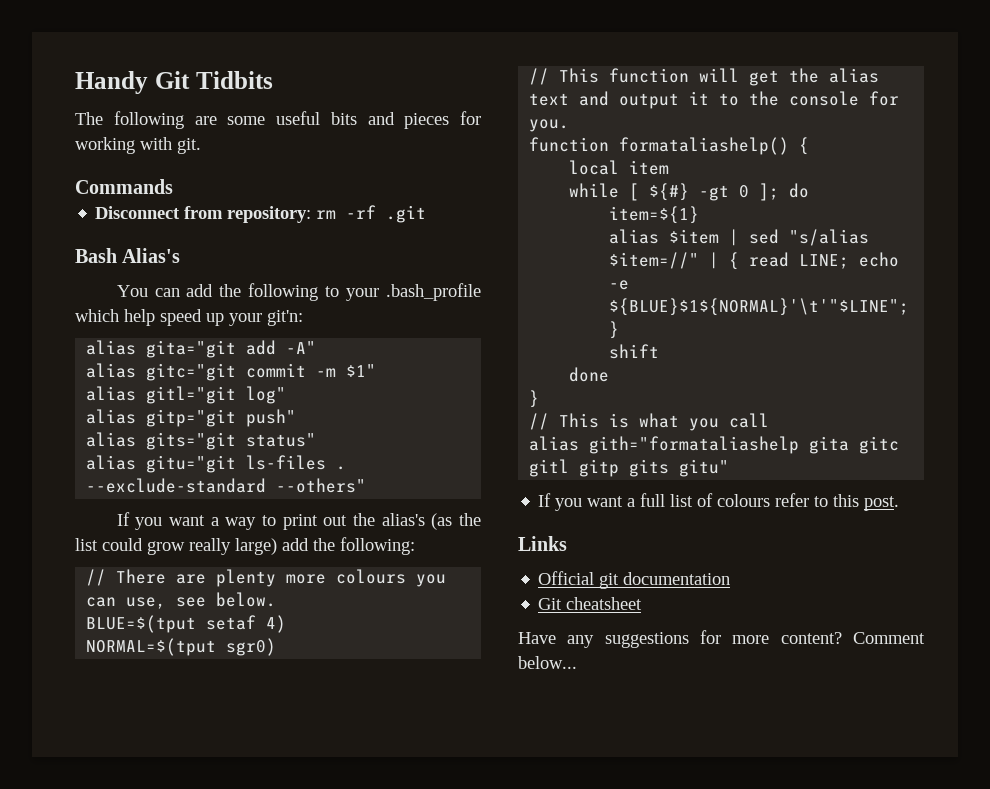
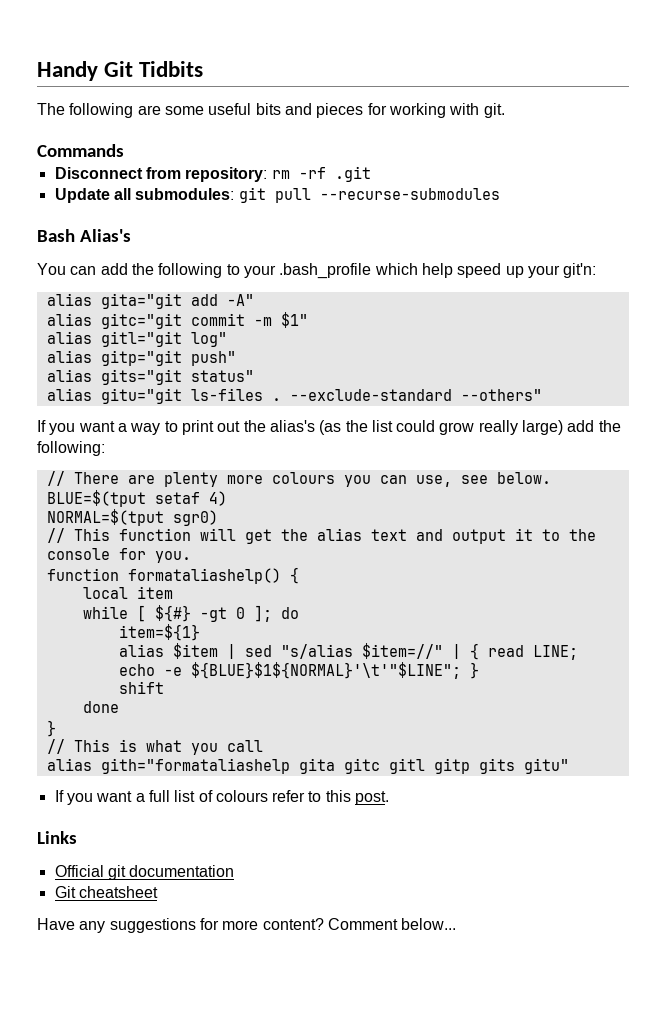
+ Update all submodules: git pull --recurse-submodules

